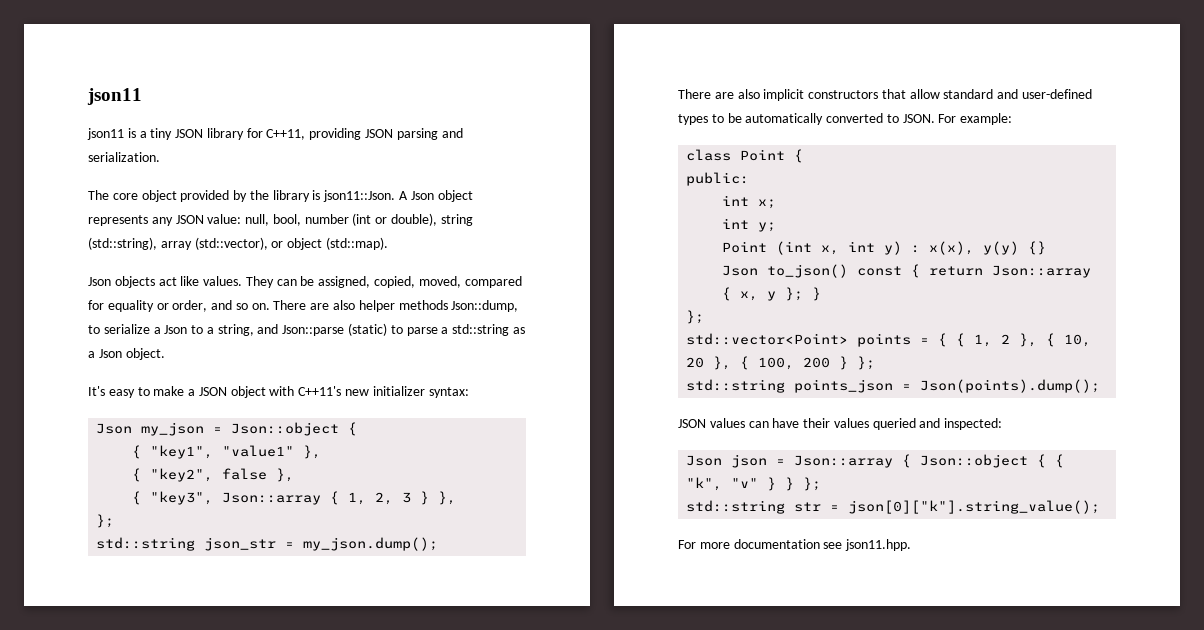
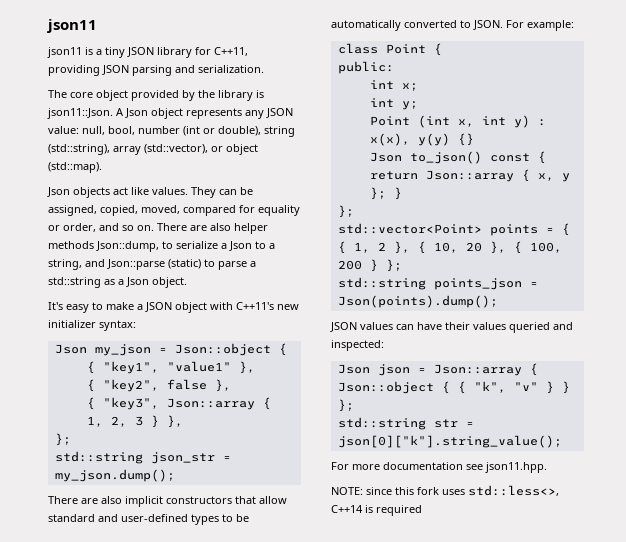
+ NOTE: since this fork uses std::less<>, C++14 is required

